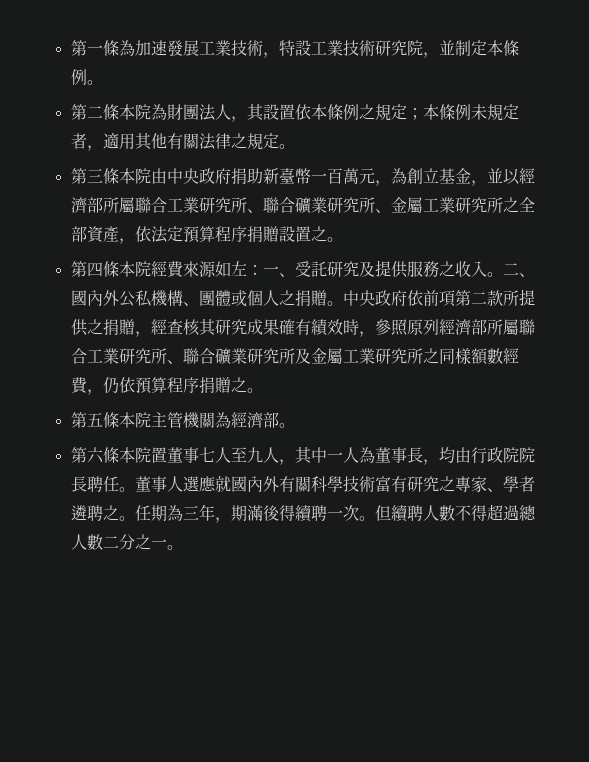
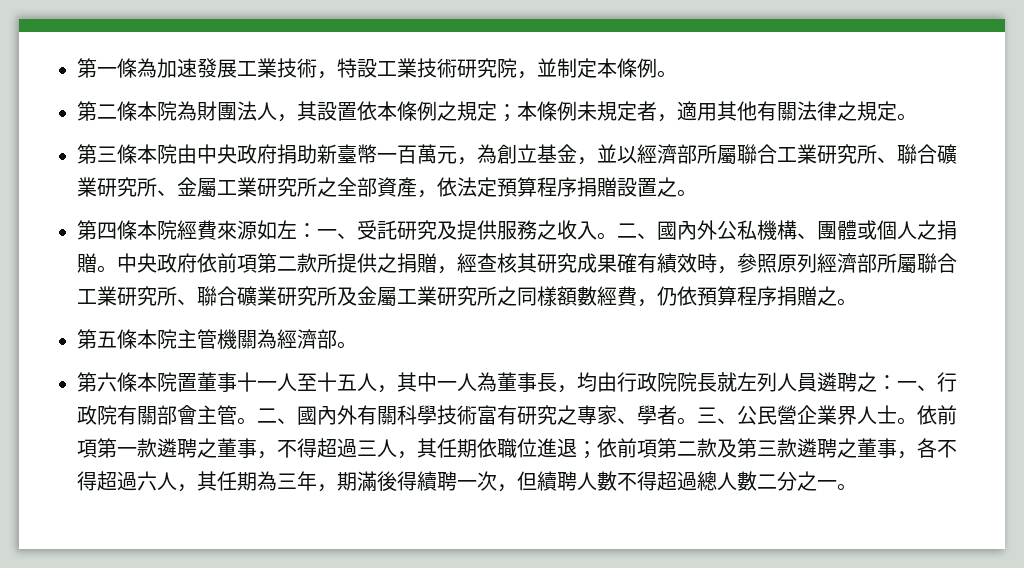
- 第六條本院置董事七人至九人，其中一人為董事長，均由行政院院長聘任。董事人選應就國內外有關科學技術富有研究之專家、學者遴聘之。任期為三年，期滿後得續聘一次。但續聘人數不得超過總人數二分之一。
+ 第六條本院置董事十一人至十五人，其中一人為董事長，均由行政院院長就左列人員遴聘之：一、行政院有關部會主管。二、國內外有關科學技術富有研究之專家、學者。三、公民營企業界人士。依前項第一款遴聘之董事，不得超過三人，其任期依職位進退；依前項第二款及第三款遴聘之董事，各不得超過六人，其任期為三年，期滿後得續聘一次，但續聘人數不得超過總人數二分之一。

